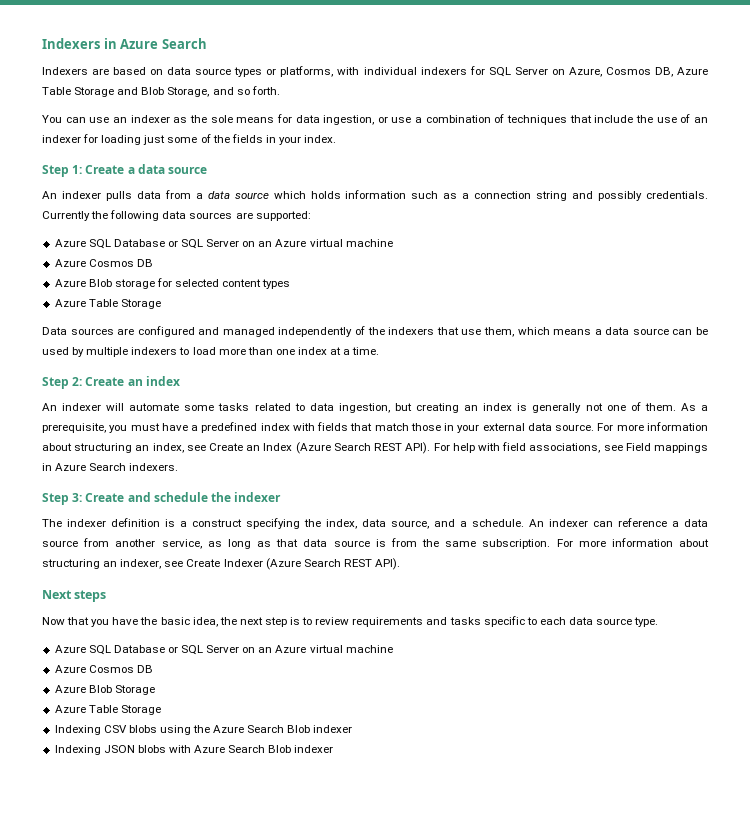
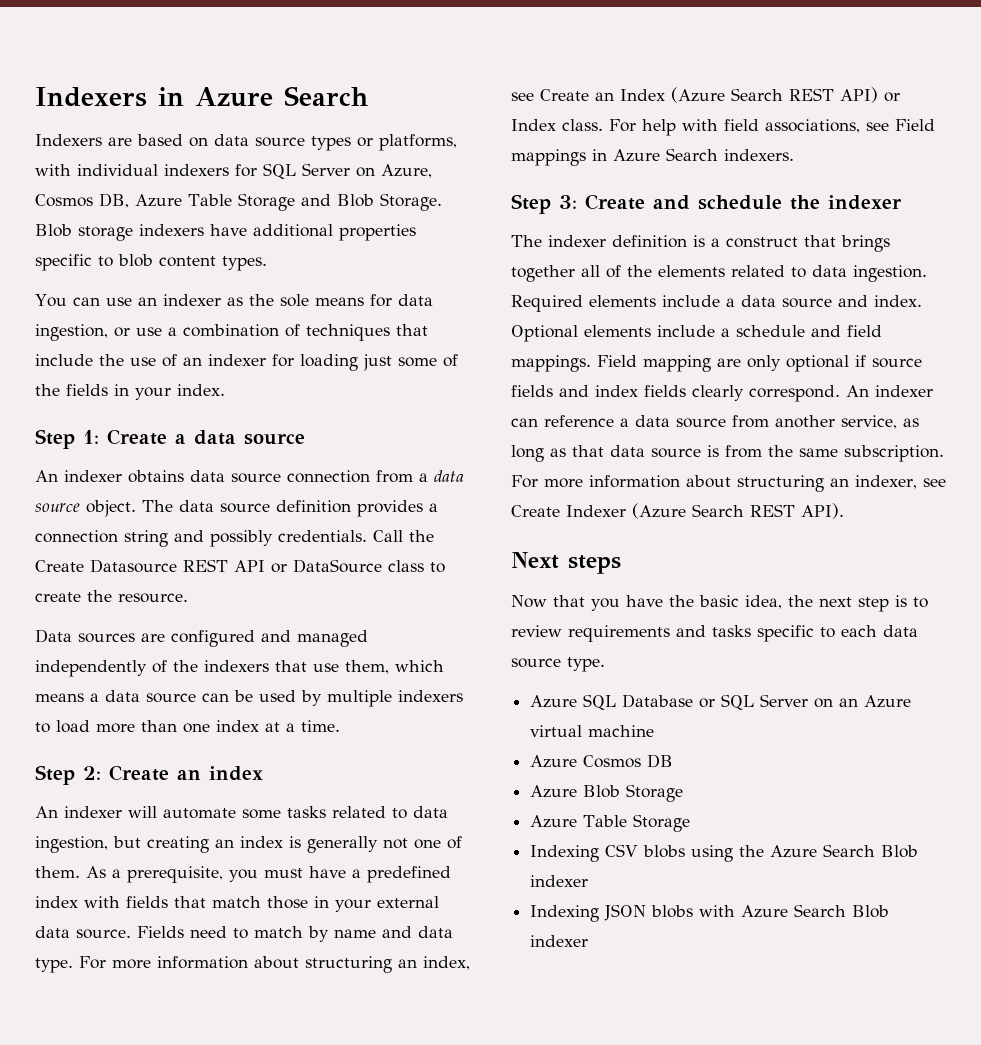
- Indexers are based on data source types or platforms, with individual indexers for SQL Server on Azure, Cosmos DB, Azure Table Storage and Blob Storage, and so forth.
+ Indexers are based on data source types or platforms, with individual indexers for SQL Server on Azure, Cosmos DB, Azure Table Storage and Blob Storage. Blob storage indexers have additional properties specific to blob content types.
- An indexer pulls data from a data source which holds information such as a connection string and possibly credentials.
+ An indexer obtains data source connection from a data source object. The data source definition provides a connection string and possibly credentials.
- Currently the following data sources are supported:
- Azure SQL Database or SQL Server on an Azure virtual machine
- Azure Cosmos DB
- Azure Blob storage for selected content types
- Azure Table Storage
+ Call the Create Datasource REST API or DataSource class to create the resource.
+ Fields need to match by name and data type.
- For more information about structuring an index, see Create an Index (Azure Search REST API).
+ For more information about structuring an index, see Create an Index (Azure Search REST API) or Index class.
- The indexer definition is a construct specifying the index, data source, and a schedule.
+ The indexer definition is a construct that brings together all of the elements related to data ingestion. Required elements include a data source and index. Optional elements include a schedule and field mappings. Field mapping are only optional if source fields and index fields clearly correspond.

